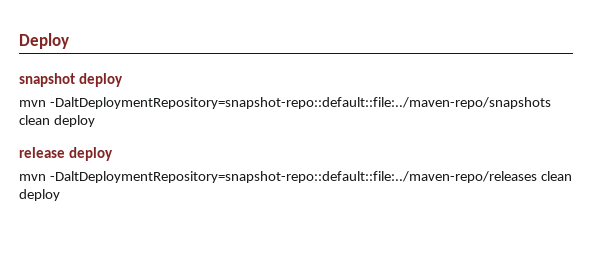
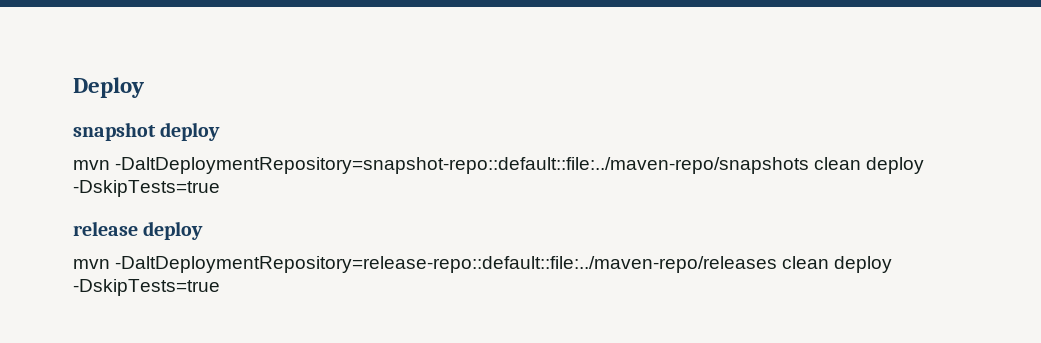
- mvn -DaltDeploymentRepository=snapshot-repo::default::file:../maven-repo/snapshots clean deploy
+ mvn -DaltDeploymentRepository=snapshot-repo::default::file:../maven-repo/snapshots clean deploy -DskipTests=true
- mvn -DaltDeploymentRepository=snapshot-repo::default::file:../maven-repo/releases clean deploy
+ mvn -DaltDeploymentRepository=release-repo::default::file:../maven-repo/releases clean deploy -DskipTests=true

